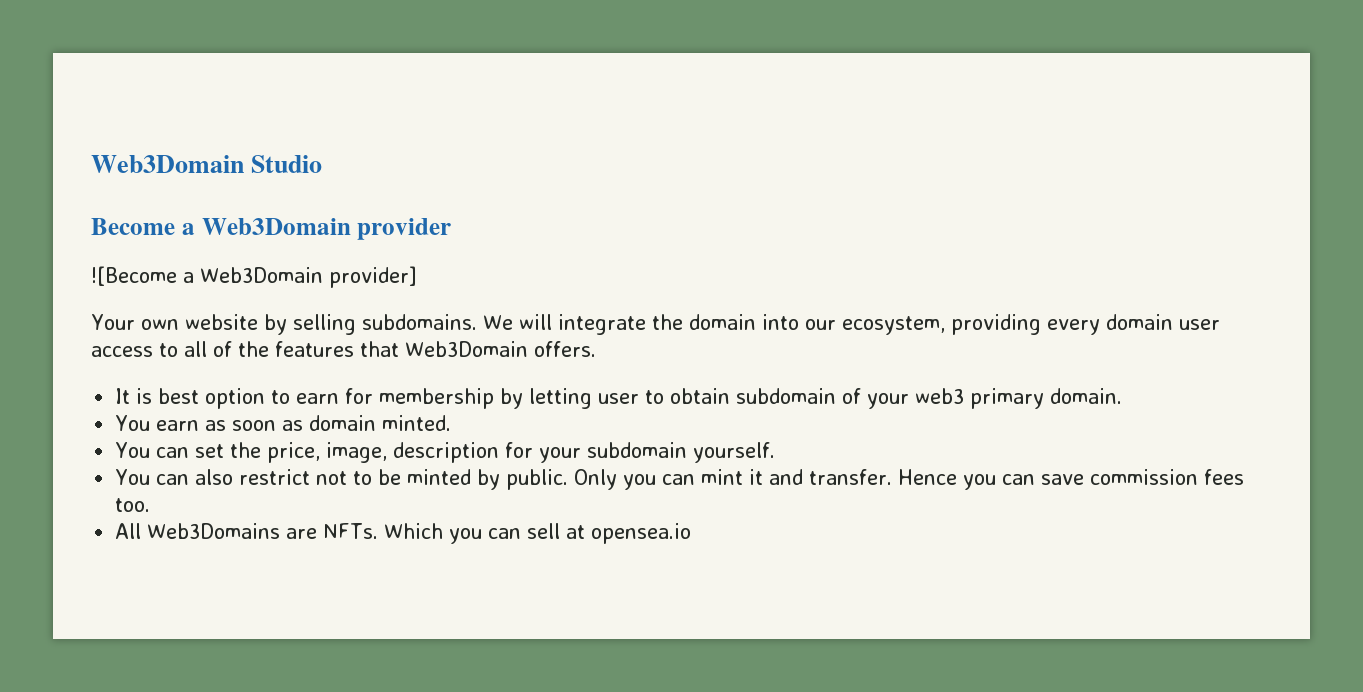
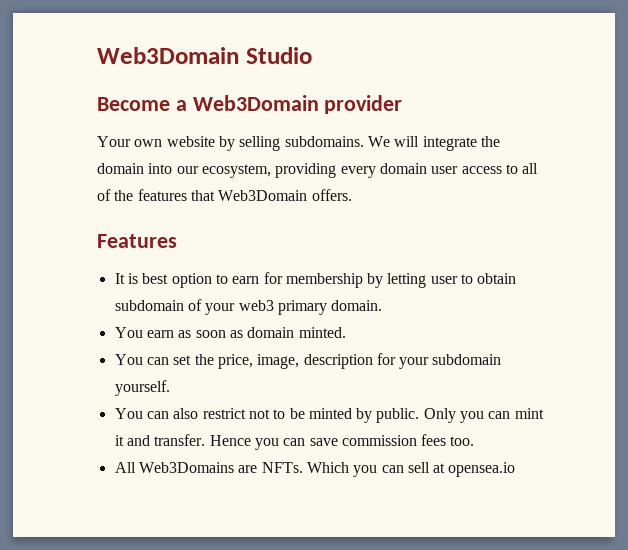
- ![Become a Web3Domain provider]
+ Features

